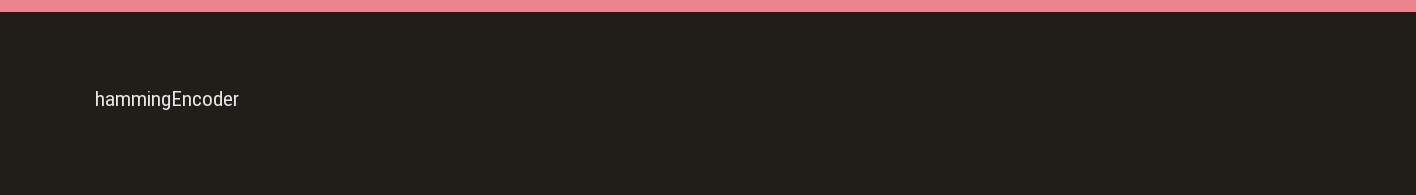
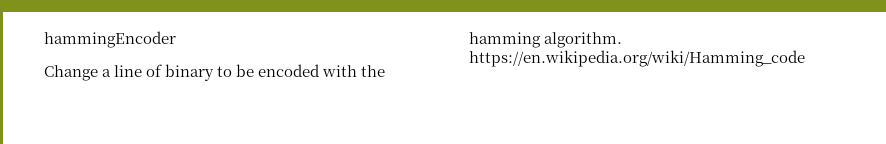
+ Change a line of binary to be encoded with the hamming algorithm. https://en.wikipedia.org/wiki/Hamming_code

